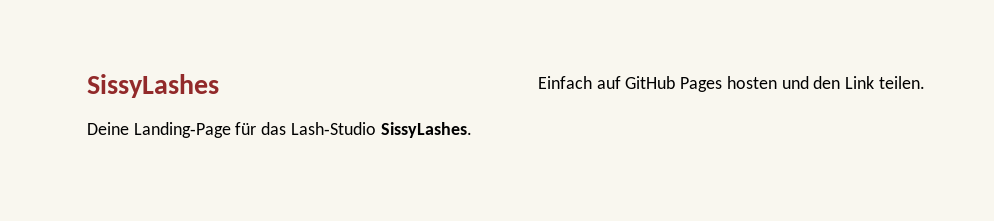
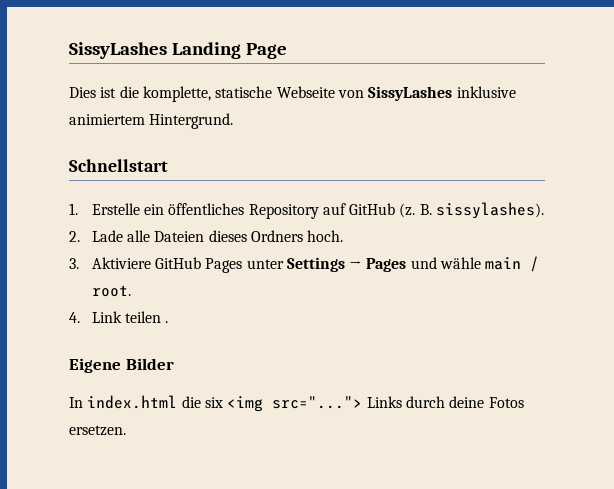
- SissyLashes
- Deine Landing‑Page für das Lash‑Studio SissyLashes. Einfach auf GitHub Pages hosten und den Link teilen.
+ SissyLashes Landing Page
+ Dies ist die komplette, statische Webseite von SissyLashes inklusive animiertem Hintergrund.
+ Schnellstart
+ 1. Erstelle ein öffentliches Repository auf GitHub (z. B. sissylashes).
+ 2. Lade alle Dateien dieses Ordners hoch.
+ 3. Aktiviere GitHub Pages unter Settings → Pages und wähle main / root.
+ 4. Link teilen .
+ Eigene Bilder
+ In index.html die six <img src="..."> Links durch deine Fotos ersetzen.

